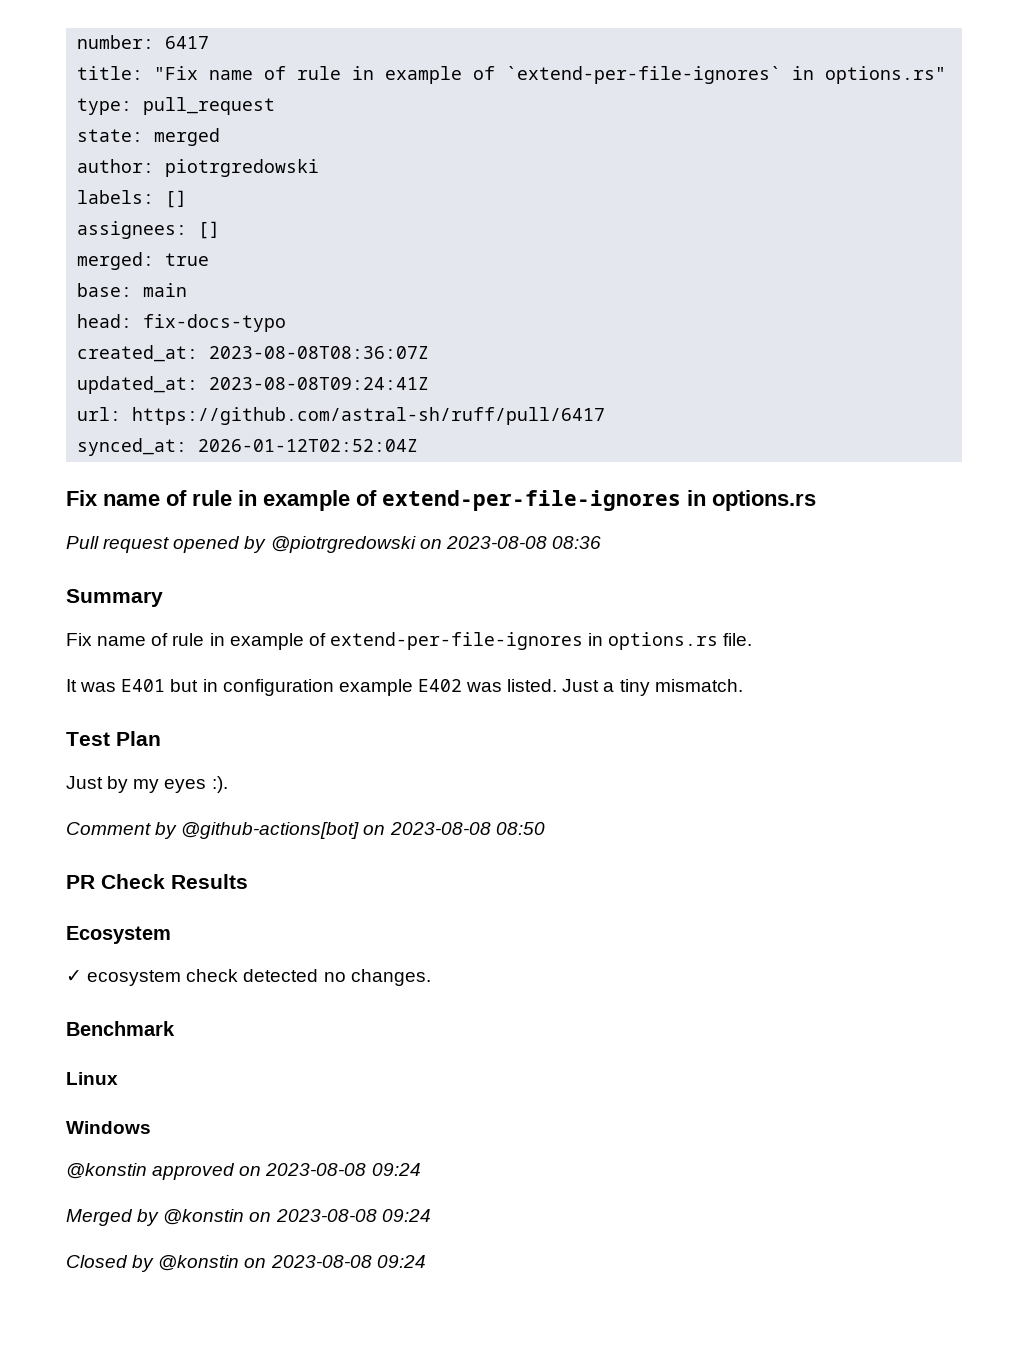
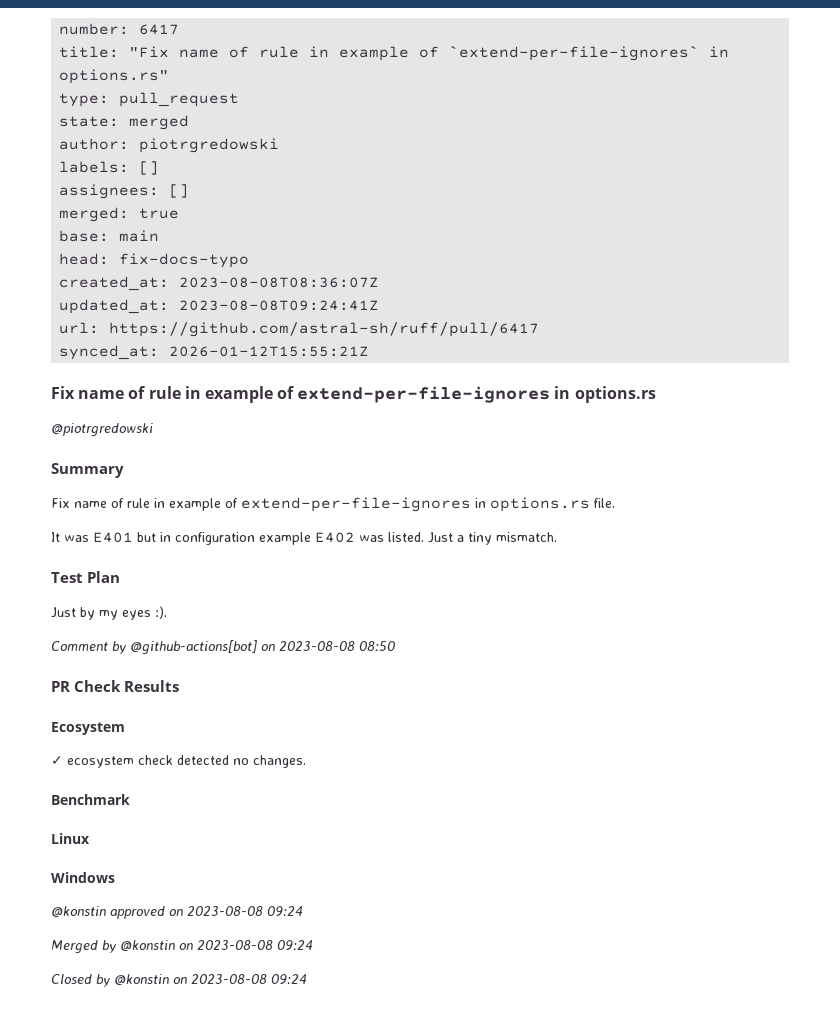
- synced_at: 2026-01-12T02:52:04Z
+ synced_at: 2026-01-12T15:55:21Z
- Pull request opened by @piotrgredowski on 2023-08-08 08:36
+ @piotrgredowski

